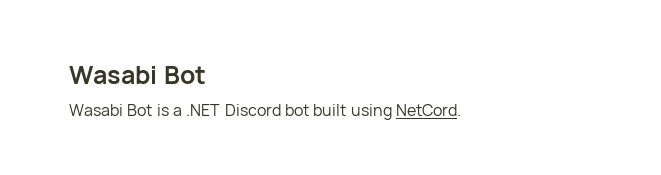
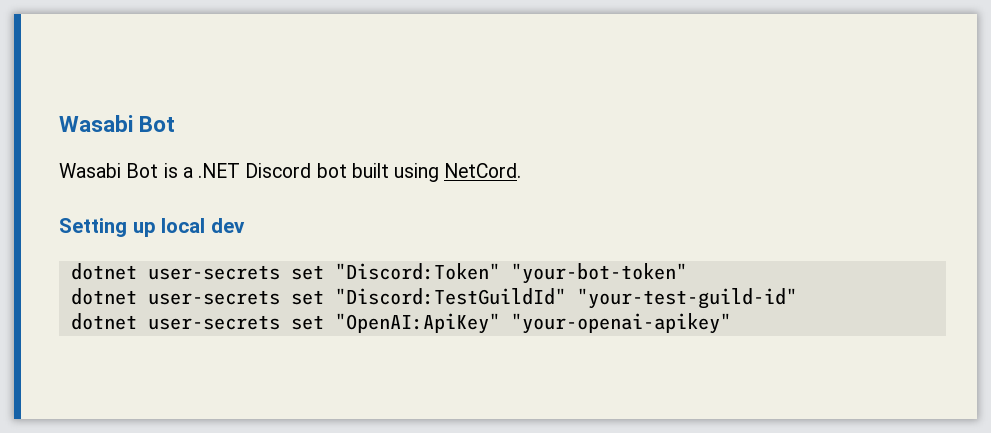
+ Setting up local dev
+ dotnet user-secrets set "Discord:Token" "your-bot-token"
+ dotnet user-secrets set "Discord:TestGuildId" "your-test-guild-id"
+ dotnet user-secrets set "OpenAI:ApiKey" "your-openai-apikey"

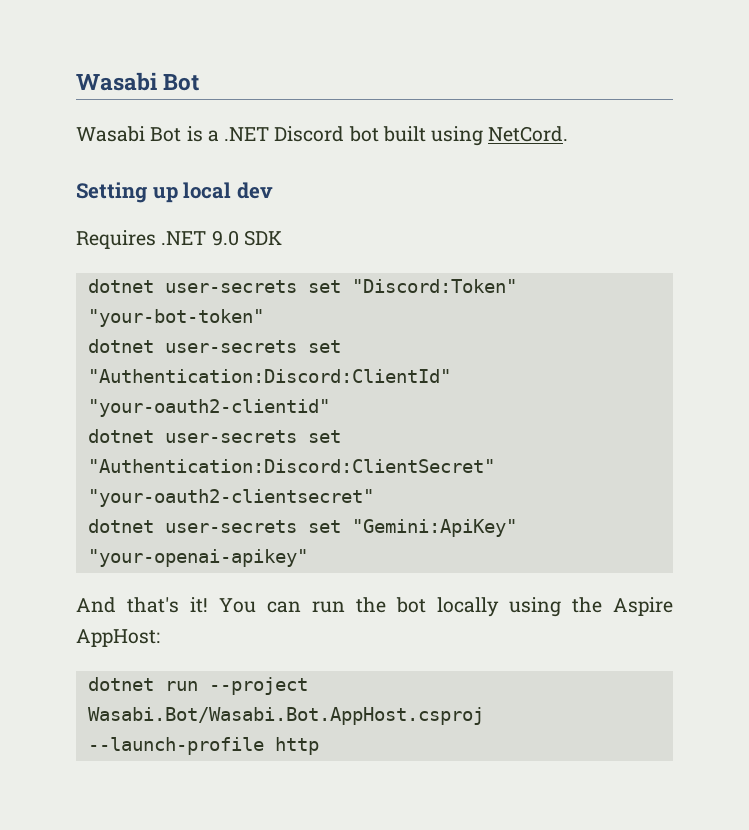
+ Requires .NET 9.0 SDK
- dotnet user-secrets set "Discord:TestGuildId" "your-test-guild-id"
- dotnet user-secrets set "OpenAI:ApiKey" "your-openai-apikey"
+ dotnet user-secrets set "Authentication:Discord:ClientId" "your-oauth2-clientid"
+ dotnet user-secrets set "Authentication:Discord:ClientSecret" "your-oauth2-clientsecret"
+ dotnet user-secrets set "Gemini:ApiKey" "your-openai-apikey"
+ And that's it! You can run the bot locally using the Aspire AppHost:
+ dotnet run --project Wasabi.Bot/Wasabi.Bot.AppHost.csproj --launch-profile http

